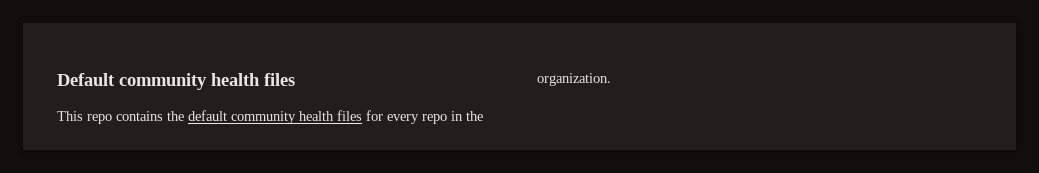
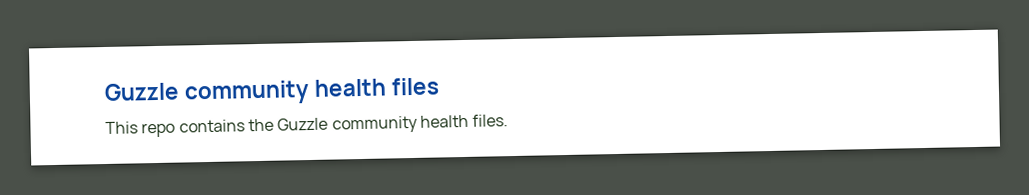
- Default community health files
+ Guzzle community health files
- This repo contains the default community health files for every repo in the organization.
+ This repo contains the Guzzle community health files.

